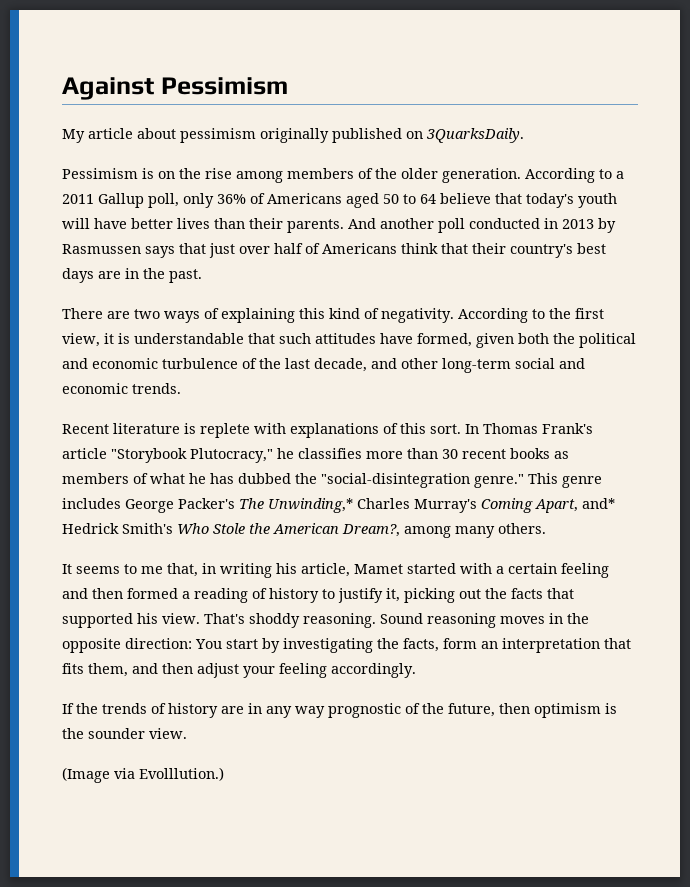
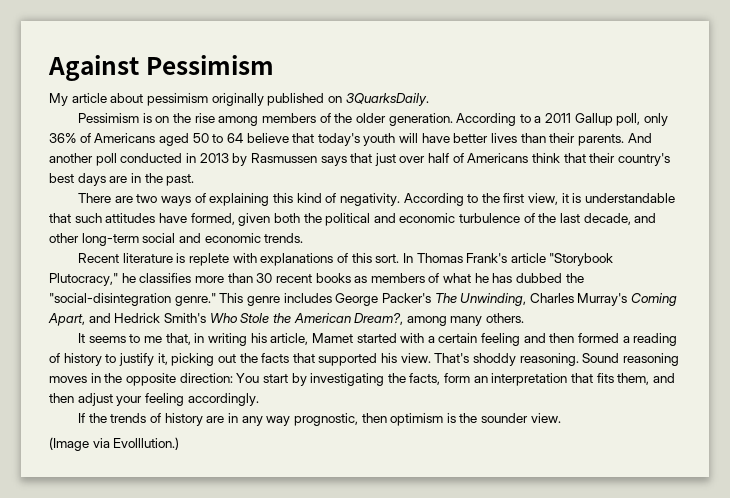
- This genre includes George Packer's The Unwinding,* Charles Murray's Coming Apart, and* Hedrick Smith's Who Stole the American Dream?, among many others.
+ This genre includes George Packer's The Unwinding, Charles Murray's Coming Apart, and Hedrick Smith's Who Stole the American Dream?, among many others.
- If the trends of history are in any way prognostic of the future, then optimism is the sounder view.
+ If the trends of history are in any way prognostic, then optimism is the sounder view.

